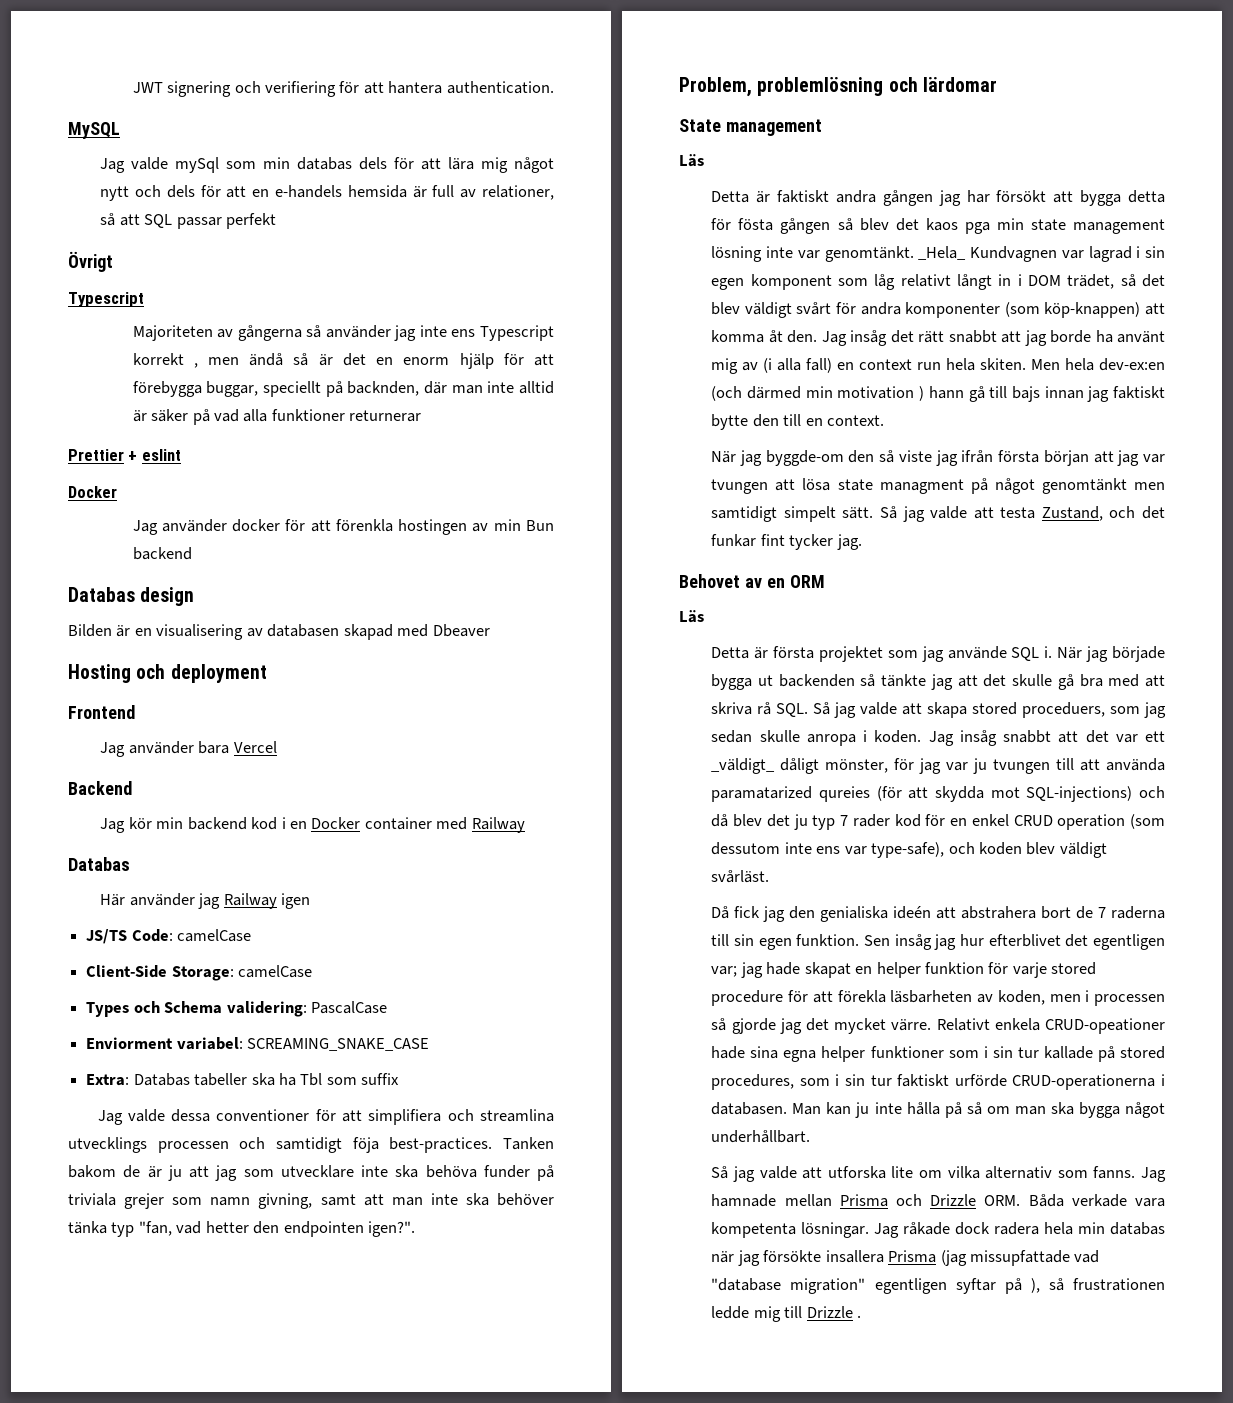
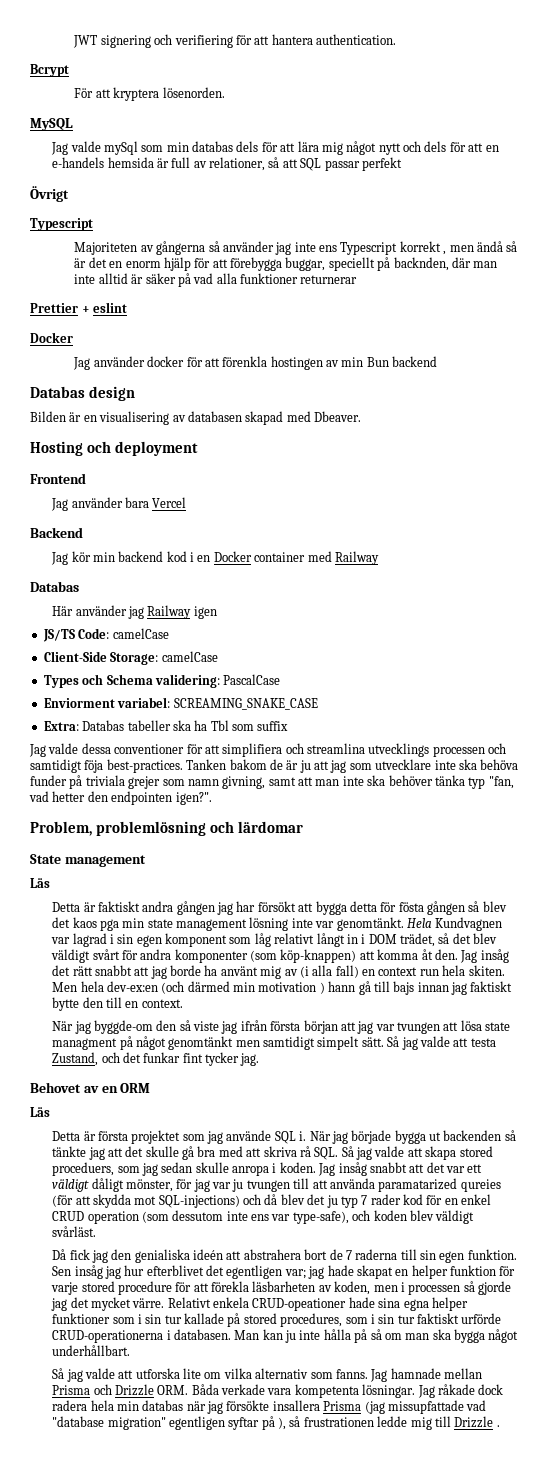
+ Bcrypt
+ För att kryptera lösenorden.
- Bilden är en visualisering av databasen skapad med Dbeaver
+ Bilden är en visualisering av databasen skapad med Dbeaver.
- _Hela_ Kundvagnen var lagrad i sin egen komponent som låg relativt långt in i DOM trädet, så det blev väldigt svårt för andra komponenter (som köp-knappen) att komma åt den.
+ Hela Kundvagnen var lagrad i sin egen komponent som låg relativt långt in i DOM trädet, så det blev väldigt svårt för andra komponenter (som köp-knappen) att komma åt den.
- Jag insåg snabbt att det var ett _väldigt_ dåligt mönster, för jag var ju tvungen till att använda paramatarized qureies (för att skydda mot SQL-injections) och då blev det ju typ 7 rader kod för en enkel CRUD operation (som dessutom inte ens var type-safe), och koden blev väldigt svårläst.
+ Jag insåg snabbt att det var ett väldigt dåligt mönster, för jag var ju tvungen till att använda paramatarized qureies (för att skydda mot SQL-injections) och då blev det ju typ 7 rader kod för en enkel CRUD operation (som dessutom inte ens var type-safe), och koden blev väldigt svårläst.

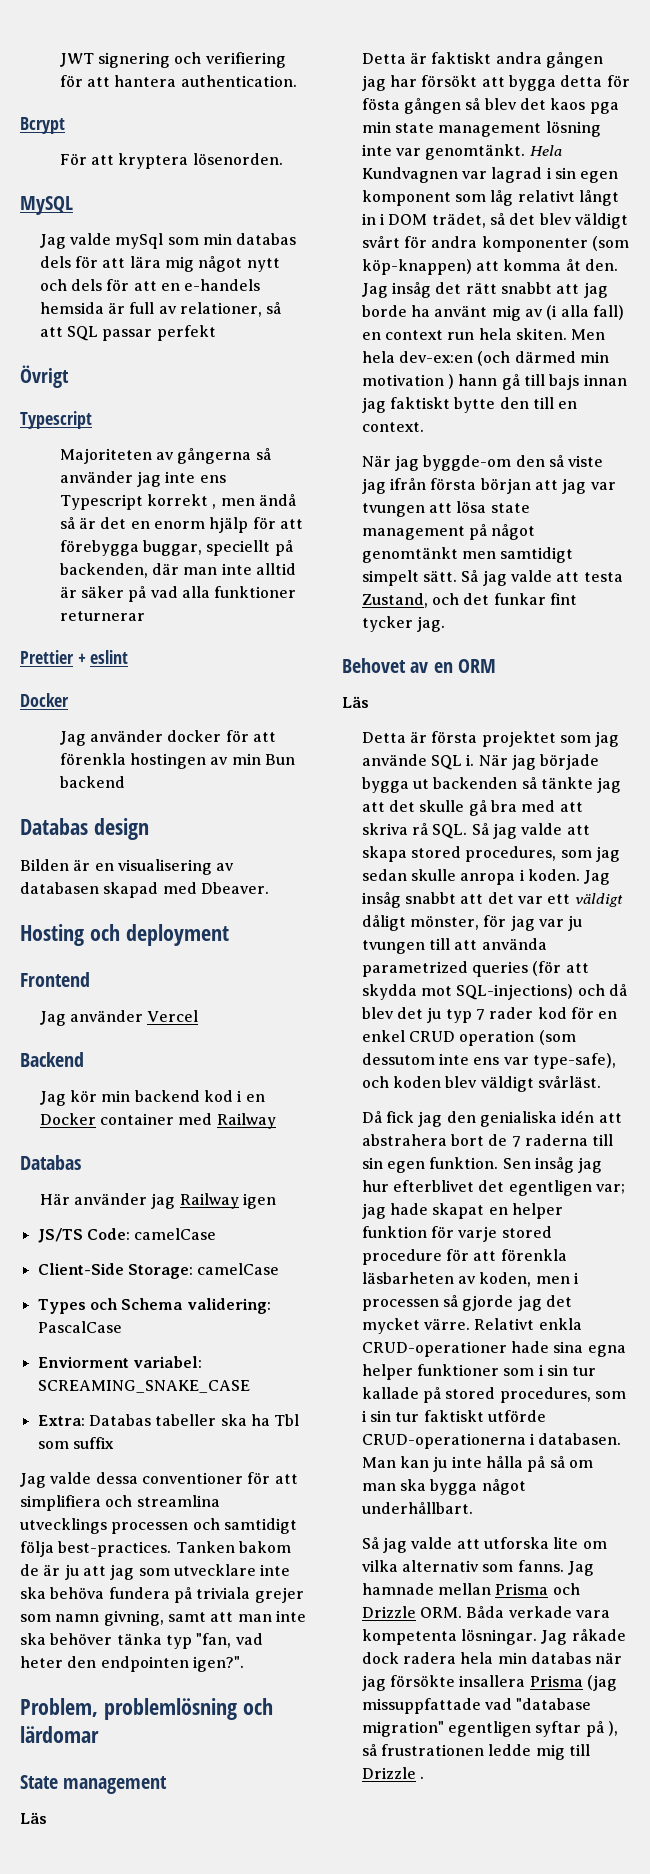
- Majoriteten av gångerna så använder jag inte ens Typescript korrekt , men ändå så är det en enorm hjälp för att förebygga buggar, speciellt på backnden, där man inte alltid är säker på vad alla funktioner returnerar
+ Majoriteten av gångerna så använder jag inte ens Typescript korrekt , men ändå så är det en enorm hjälp för att förebygga buggar, speciellt på backenden, där man inte alltid är säker på vad alla funktioner returnerar
- Jag använder bara Vercel
+ Jag använder Vercel
- Jag valde dessa conventioner för att simplifiera och streamlina utvecklings processen och samtidigt föja best-practices.
+ Jag valde dessa conventioner för att simplifiera och streamlina utvecklings processen och samtidigt följa best-practices.
- Tanken bakom de är ju att jag som utvecklare inte ska behöva funder på triviala grejer som namn givning, samt att man inte ska behöver tänka typ "fan, vad hetter den endpointen igen?".
+ Tanken bakom de är ju att jag som utvecklare inte ska behöva fundera på triviala grejer som namn givning, samt att man inte ska behöver tänka typ "fan, vad heter den endpointen igen?".
- När jag byggde-om den så viste jag ifrån första början att jag var tvungen att lösa state managment på något genomtänkt men samtidigt simpelt sätt.
+ När jag byggde-om den så viste jag ifrån första början att jag var tvungen att lösa state management på något genomtänkt men samtidigt simpelt sätt.
- När jag började bygga ut backenden så tänkte jag att det skulle gå bra med att skriva rå SQL. Så jag valde att skapa stored proceduers, som jag sedan skulle anropa i koden.
+ När jag började bygga ut backenden så tänkte jag att det skulle gå bra med att skriva rå SQL. Så jag valde att skapa stored procedures, som jag sedan skulle anropa i koden.
- Jag insåg snabbt att det var ett väldigt dåligt mönster, för jag var ju tvungen till att använda paramatarized qureies (för att skydda mot SQL-injections) och då blev det ju typ 7 rader kod för en enkel CRUD operation (som dessutom inte ens var type-safe), och koden blev väldigt svårläst.
+ Jag insåg snabbt att det var ett väldigt dåligt mönster, för jag var ju tvungen till att använda parametrized queries (för att skydda mot SQL-injections) och då blev det ju typ 7 rader kod för en enkel CRUD operation (som dessutom inte ens var type-safe), och koden blev väldigt svårläst.
- Då fick jag den genialiska ideén att abstrahera bort de 7 raderna till sin egen funktion.
+ Då fick jag den genialiska idén att abstrahera bort de 7 raderna till sin egen funktion.
- Sen insåg jag hur efterblivet det egentligen var; jag hade skapat en helper funktion för varje stored procedure för att förekla läsbarheten av koden, men i processen så gjorde jag det mycket värre.
+ Sen insåg jag hur efterblivet det egentligen var; jag hade skapat en helper funktion för varje stored procedure för att förenkla läsbarheten av koden, men i processen så gjorde jag det mycket värre.
- Relativt enkela CRUD-opeationer hade sina egna helper funktioner som i sin tur kallade på stored procedures, som i sin tur faktiskt urförde CRUD-operationerna i databasen.
+ Relativt enkla CRUD-operationer hade sina egna helper funktioner som i sin tur kallade på stored procedures, som i sin tur faktiskt utförde CRUD-operationerna i databasen.
- Jag råkade dock radera hela min databas när jag försökte insallera Prisma (jag missupfattade vad "database migration" egentligen syftar på ), så frustrationen ledde mig till Drizzle .
+ Jag råkade dock radera hela min databas när jag försökte insallera Prisma (jag missuppfattade vad "database migration" egentligen syftar på ), så frustrationen ledde mig till Drizzle .

